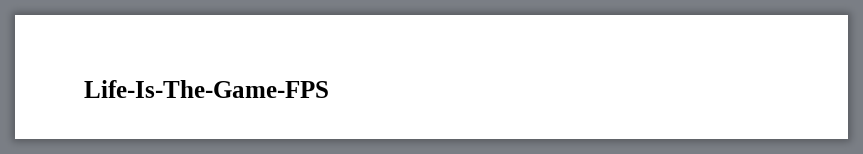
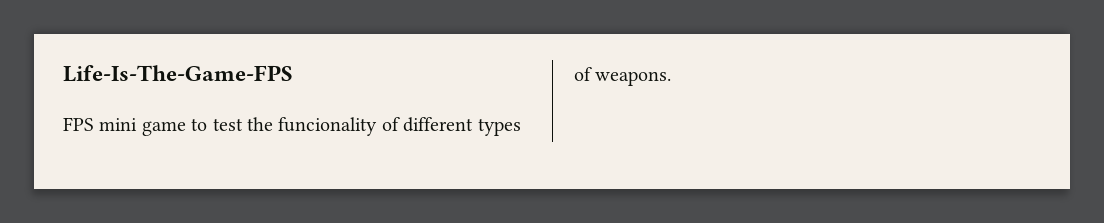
+ FPS mini game to test the funcionality of different types of weapons.

